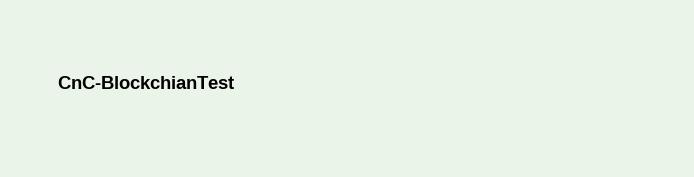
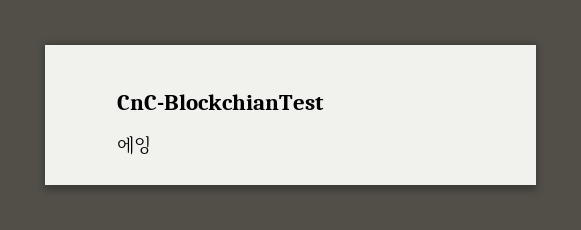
+ 에잉

